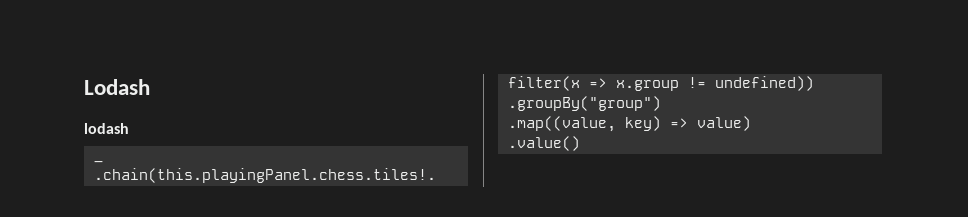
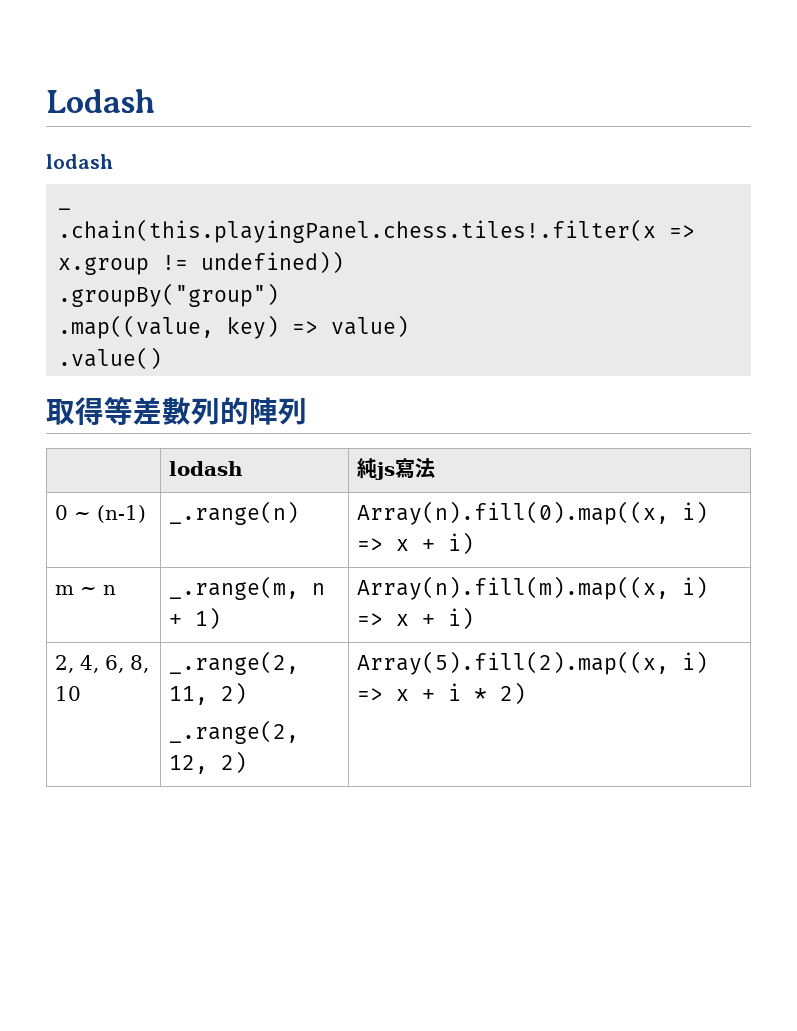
+ 取得等差數列的陣列
+ | lodash | 純js寫法
+ 0 ~ (n-1) | _.range(n) | Array(n).fill(0).map((x, i) => x + i)
+ m ~ n | _.range(m, n + 1) | Array(n).fill(m).map((x, i) => x + i)
+ 2, 4, 6, 8, 10 | _.range(2, 11, 2)
+ _.range(2, 12, 2) | Array(5).fill(2).map((x, i) => x + i * 2)

